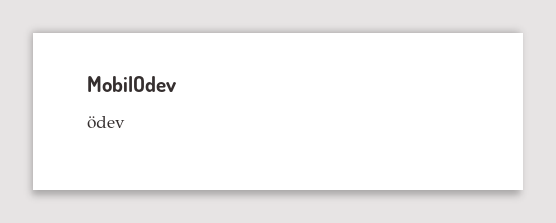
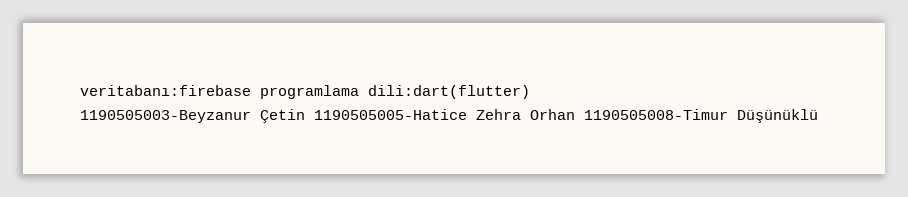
- MobilOdev
- ödev
+ veritabanı:firebase programlama dili:dart(flutter)
+ 1190505003-Beyzanur Çetin 1190505005-Hatice Zehra Orhan 1190505008-Timur Düşünüklü

